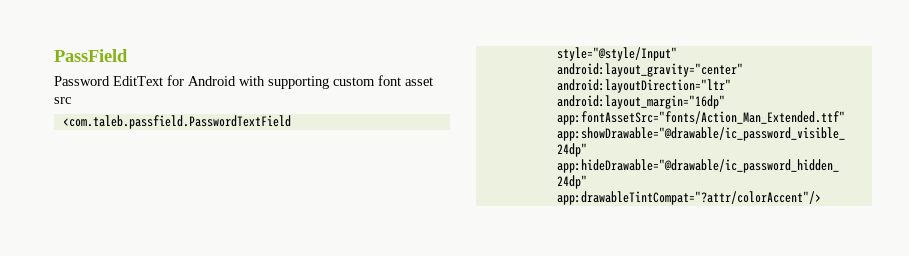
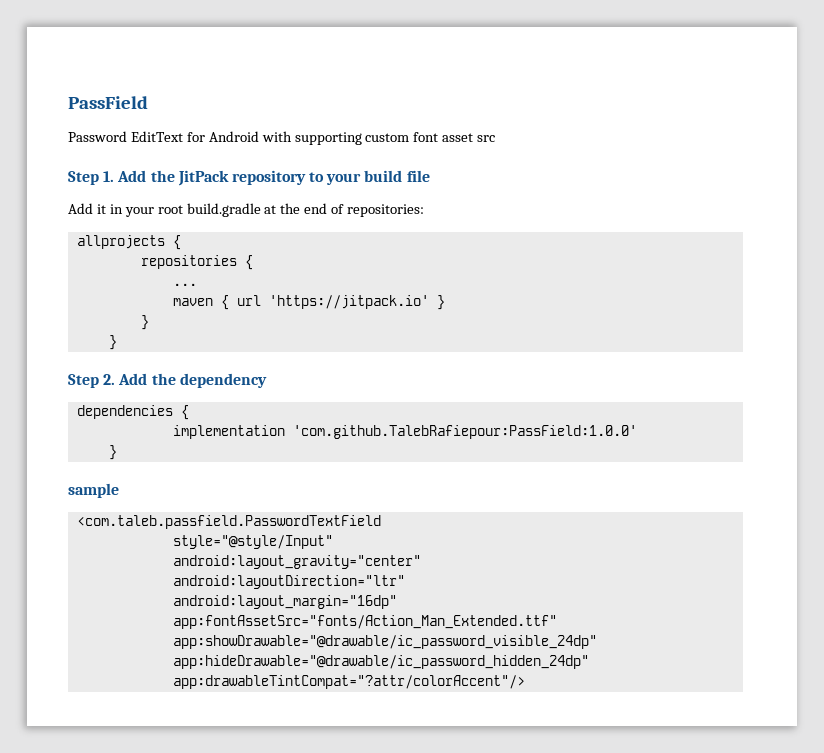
+ Step 1. Add the JitPack repository to your build file
+ Add it in your root build.gradle at the end of repositories:
+ allprojects {
+ repositories {
+ ...
+ maven { url 'https://jitpack.io' }
+ }
+ }
+ Step 2. Add the dependency
+ dependencies {
+ implementation 'com.github.TalebRafiepour:PassField:1.0.0'
+ }
+ sample

